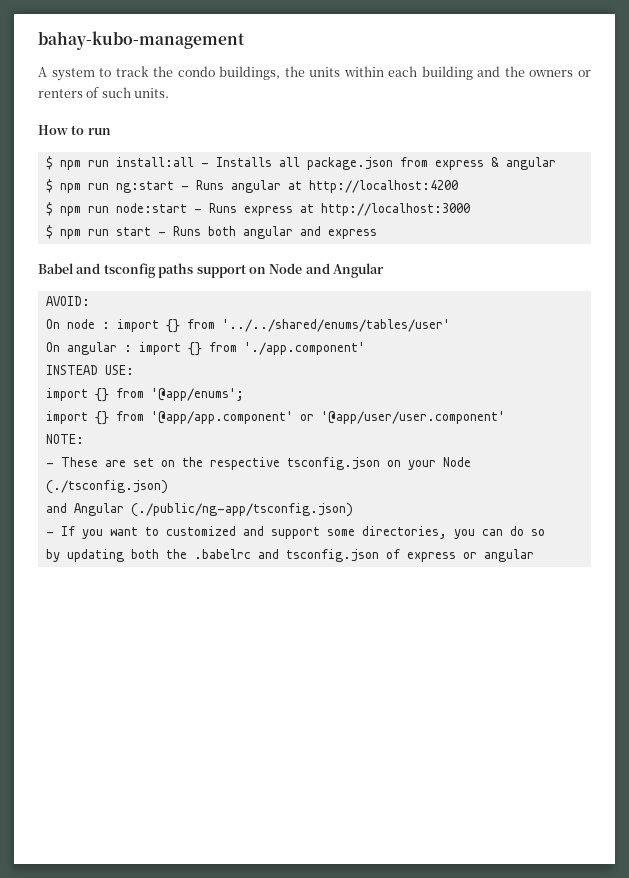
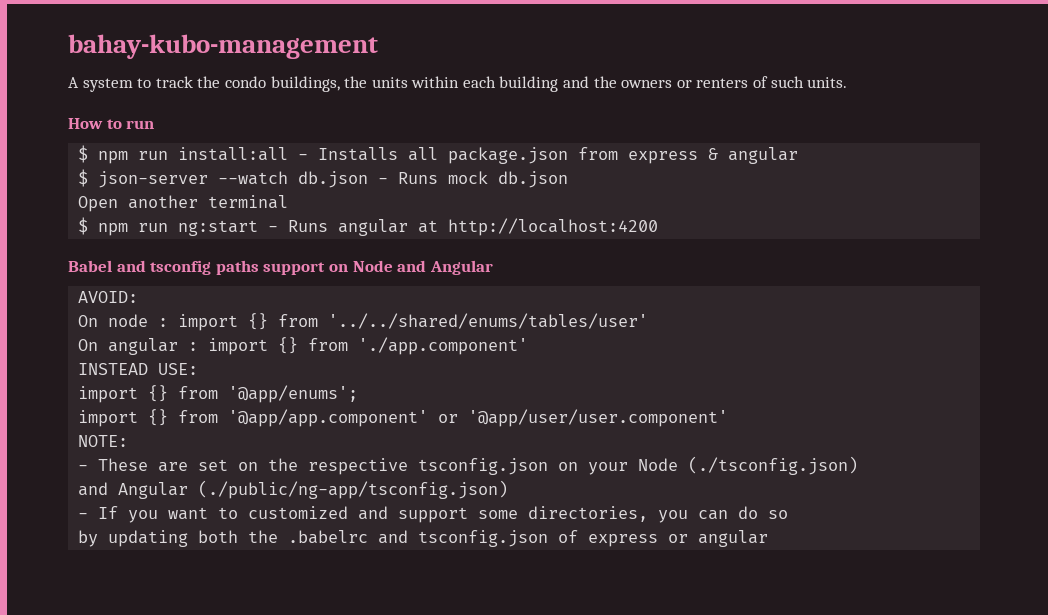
+ $ json-server --watch db.json - Runs mock db.json
+ Open another terminal
- $ npm run node:start - Runs express at http://localhost:3000
- $ npm run start - Runs both angular and express

